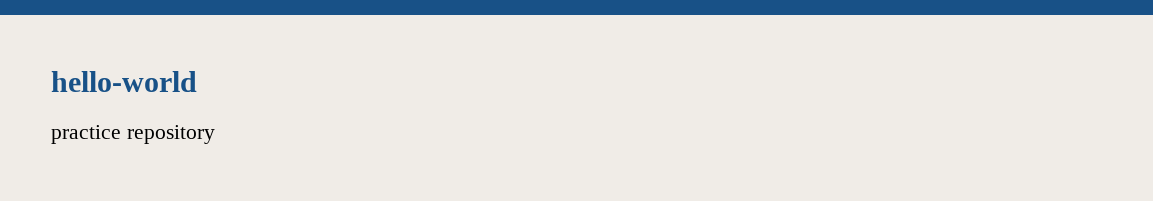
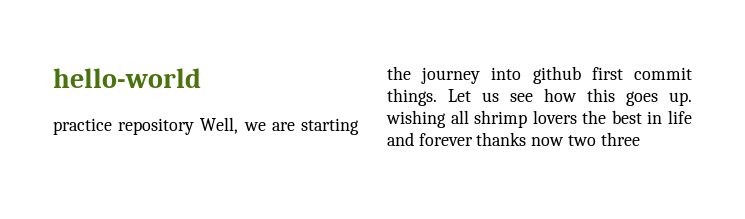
- practice repository
+ practice repository Well, we are starting the journey into github first commit things. Let us see how this goes up. wishing all shrimp lovers the best in life and forever thanks now two three

